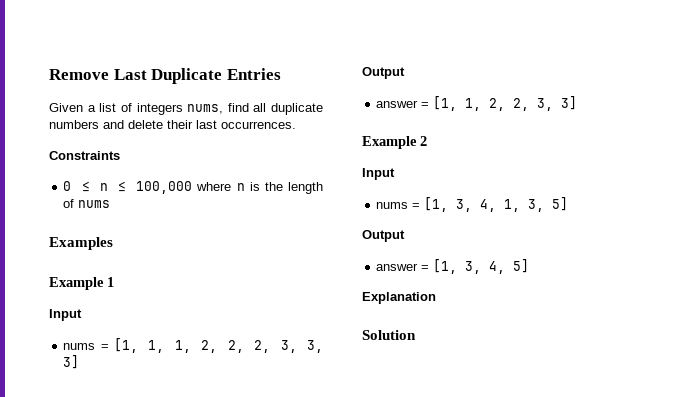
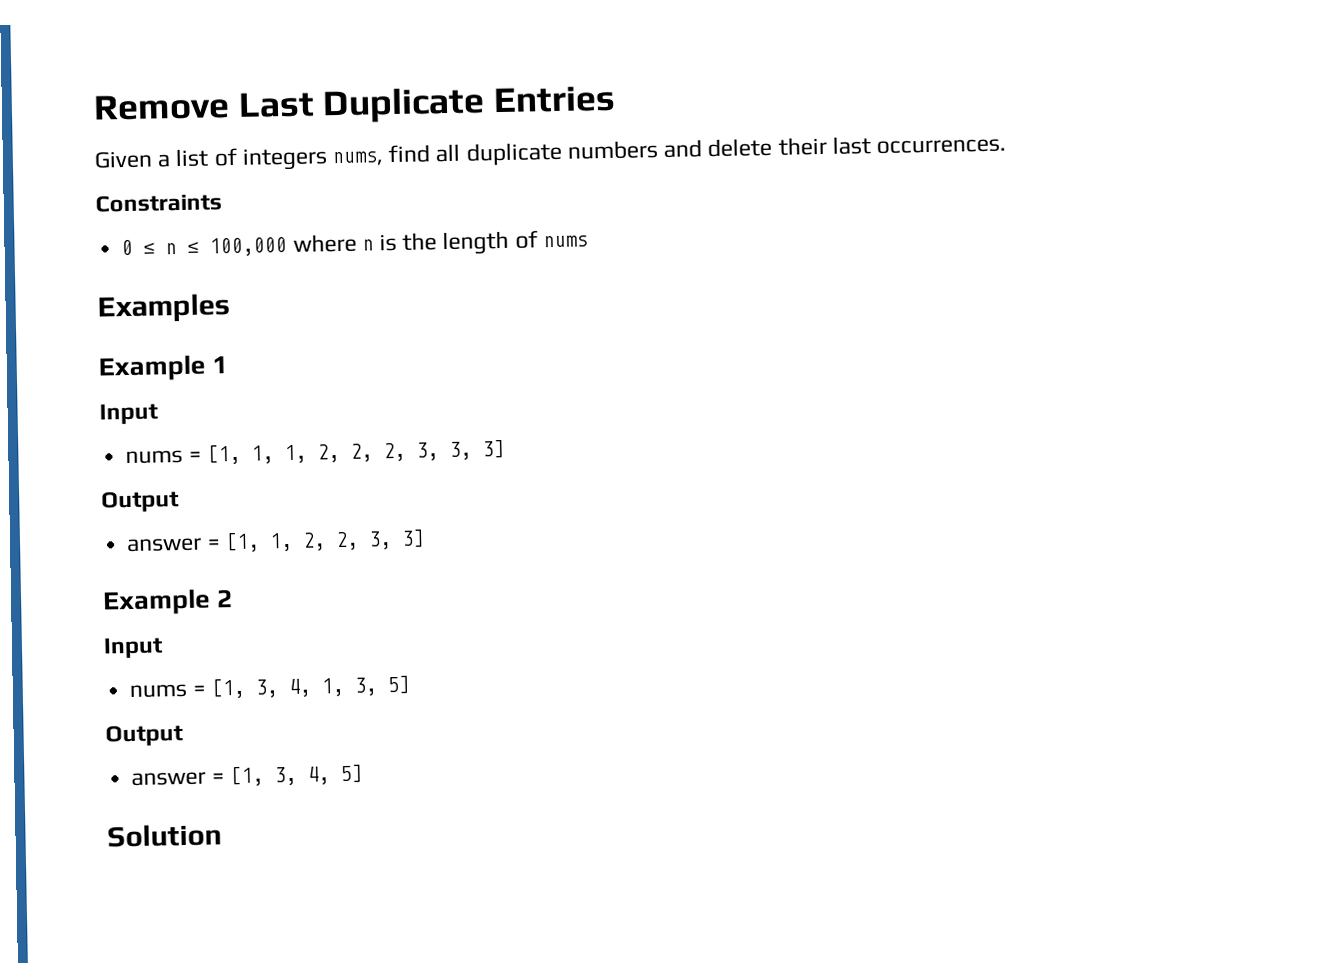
- Explanation

